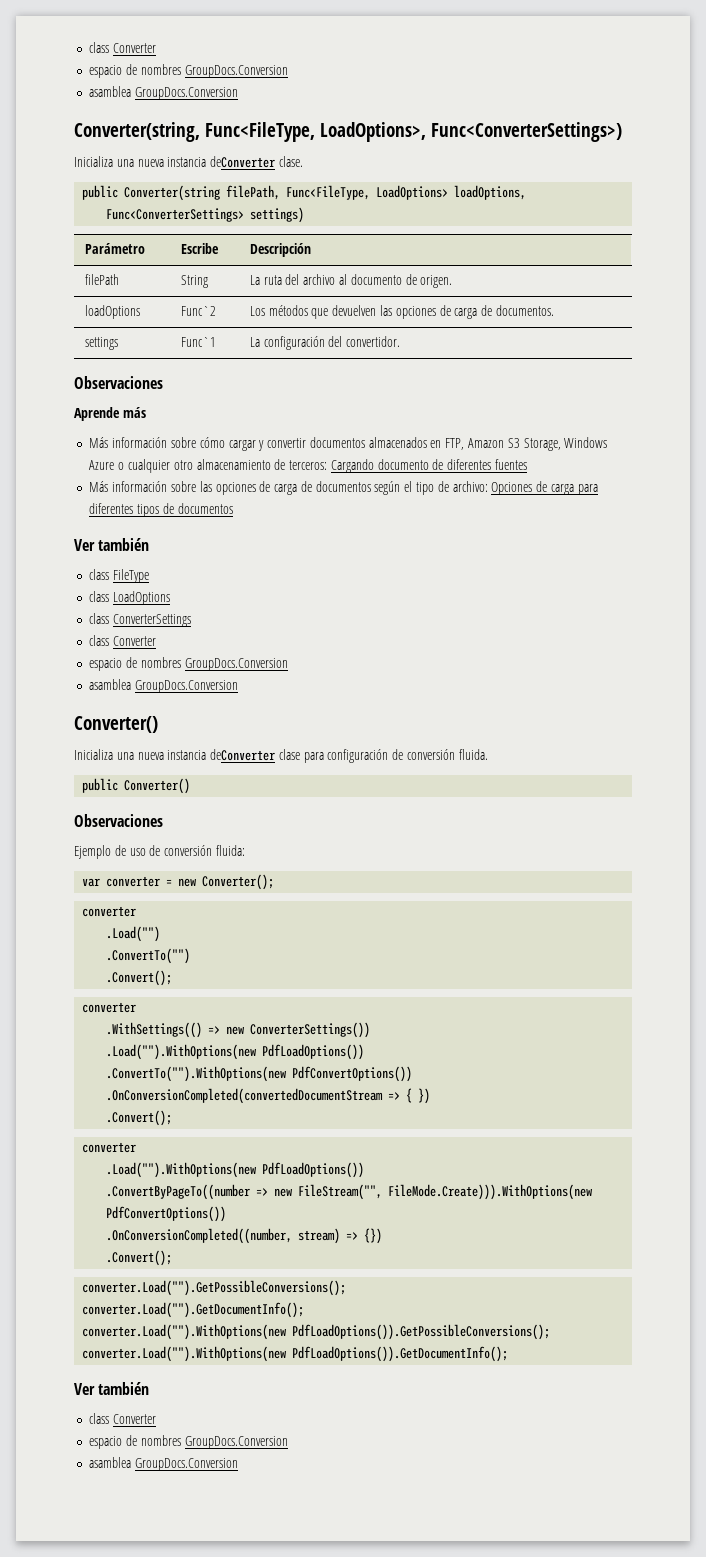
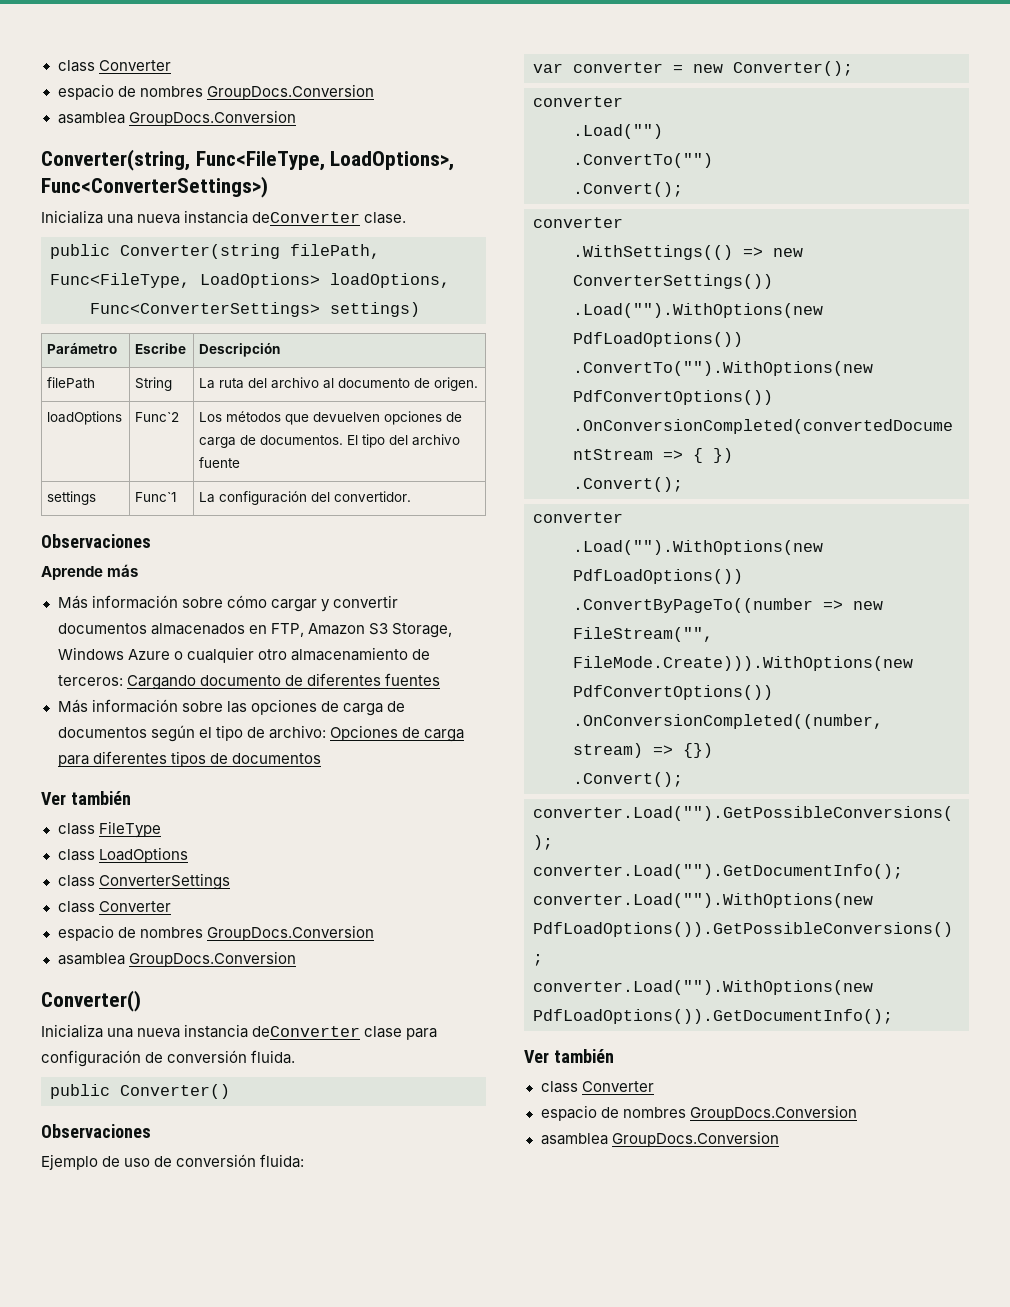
- loadOptions | Func`2 | Los métodos que devuelven las opciones de carga de documentos.
+ loadOptions | Func`2 | Los métodos que devuelven opciones de carga de documentos. El tipo del archivo fuente

